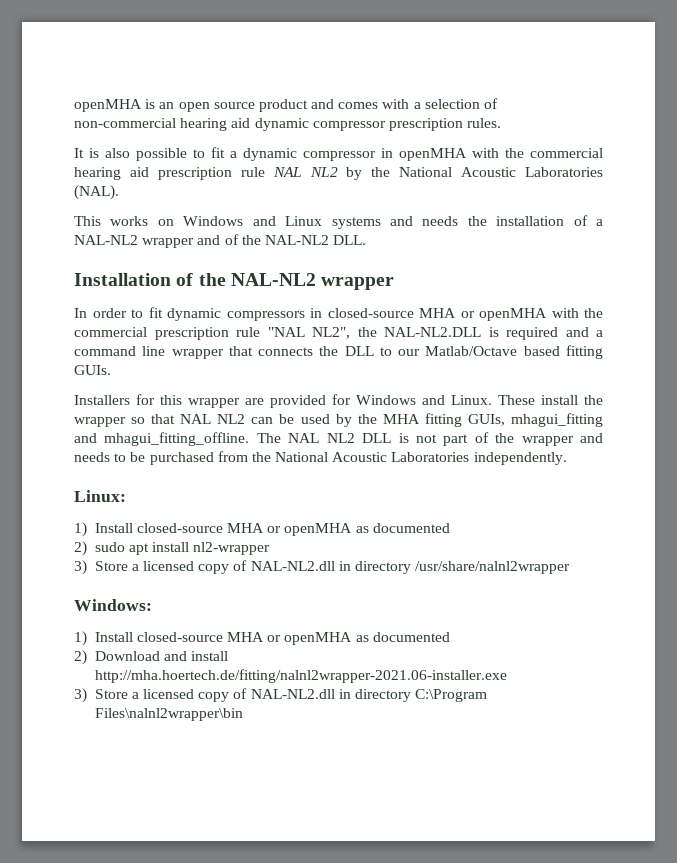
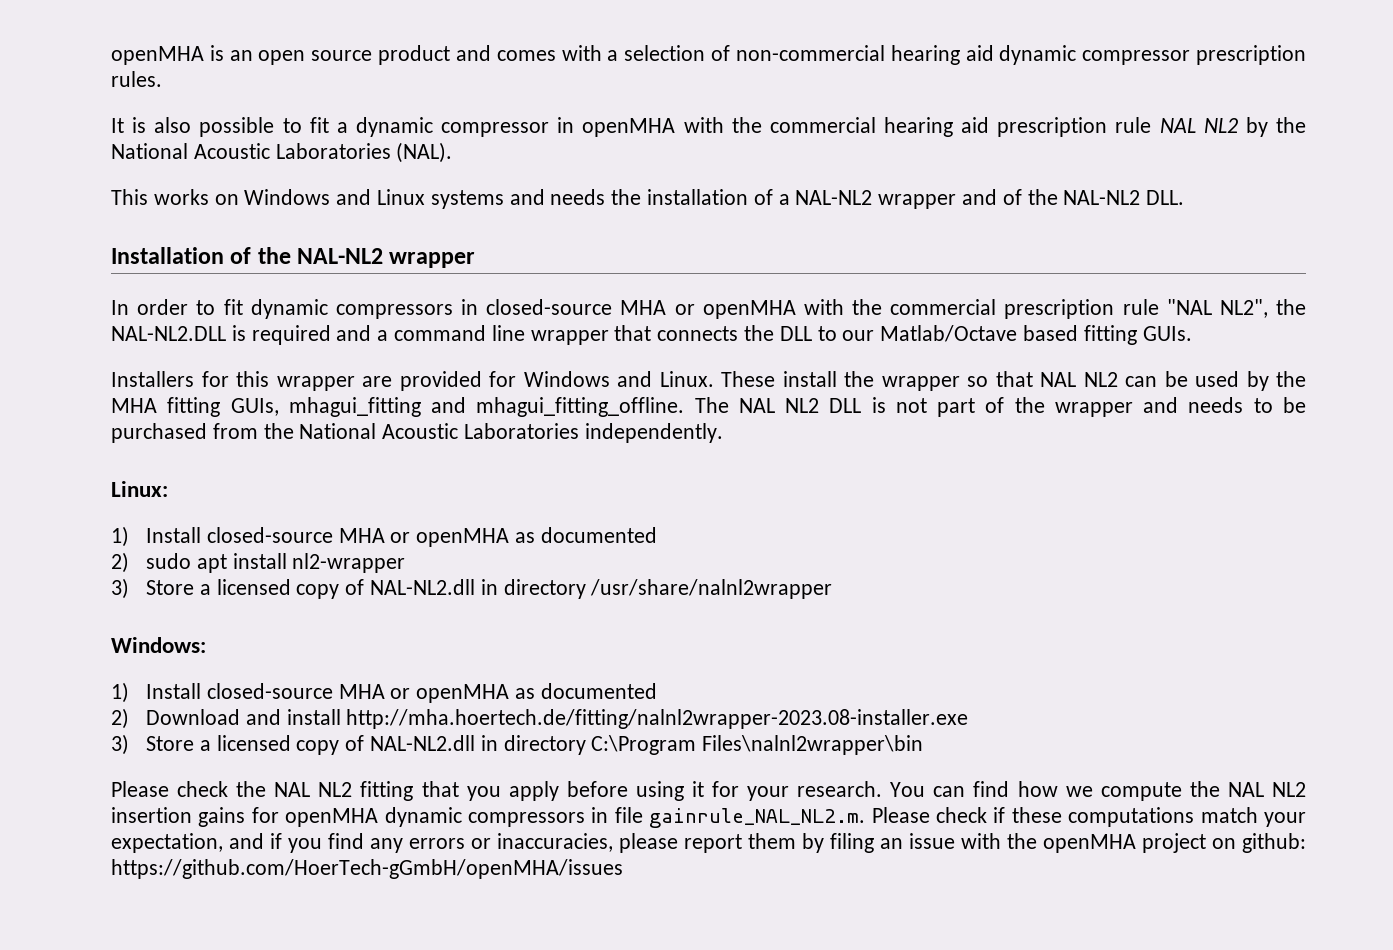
- 2) Download and install http://mha.hoertech.de/fitting/nalnl2wrapper-2021.06-installer.exe
+ 2) Download and install http://mha.hoertech.de/fitting/nalnl2wrapper-2023.08-installer.exe
+ Please check the NAL NL2 fitting that you apply before using it for your research. You can find how we compute the NAL NL2 insertion gains for openMHA dynamic compressors in file gainrule_NAL_NL2.m. Please check if these computations match your expectation, and if you find any errors or inaccuracies, please report them by filing an issue with the openMHA project on github: https://github.com/HoerTech-gGmbH/openMHA/issues

